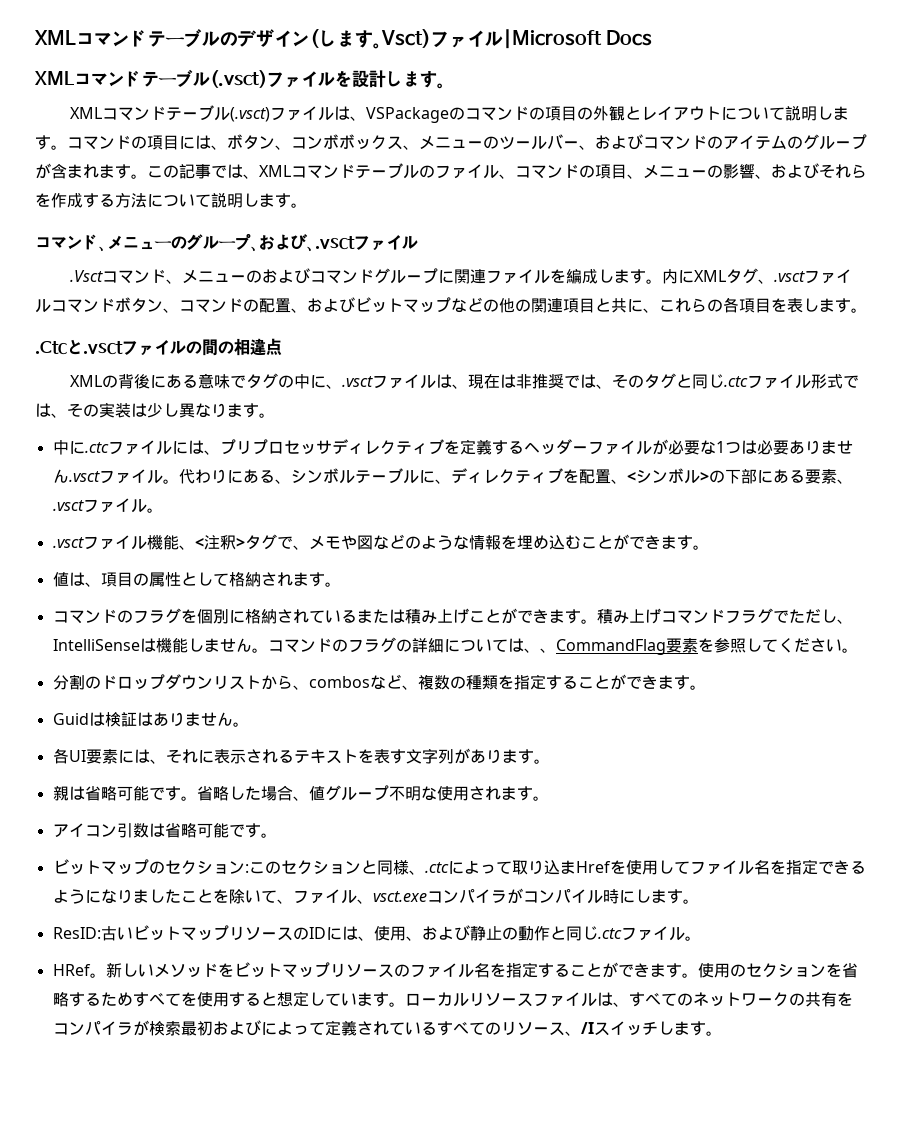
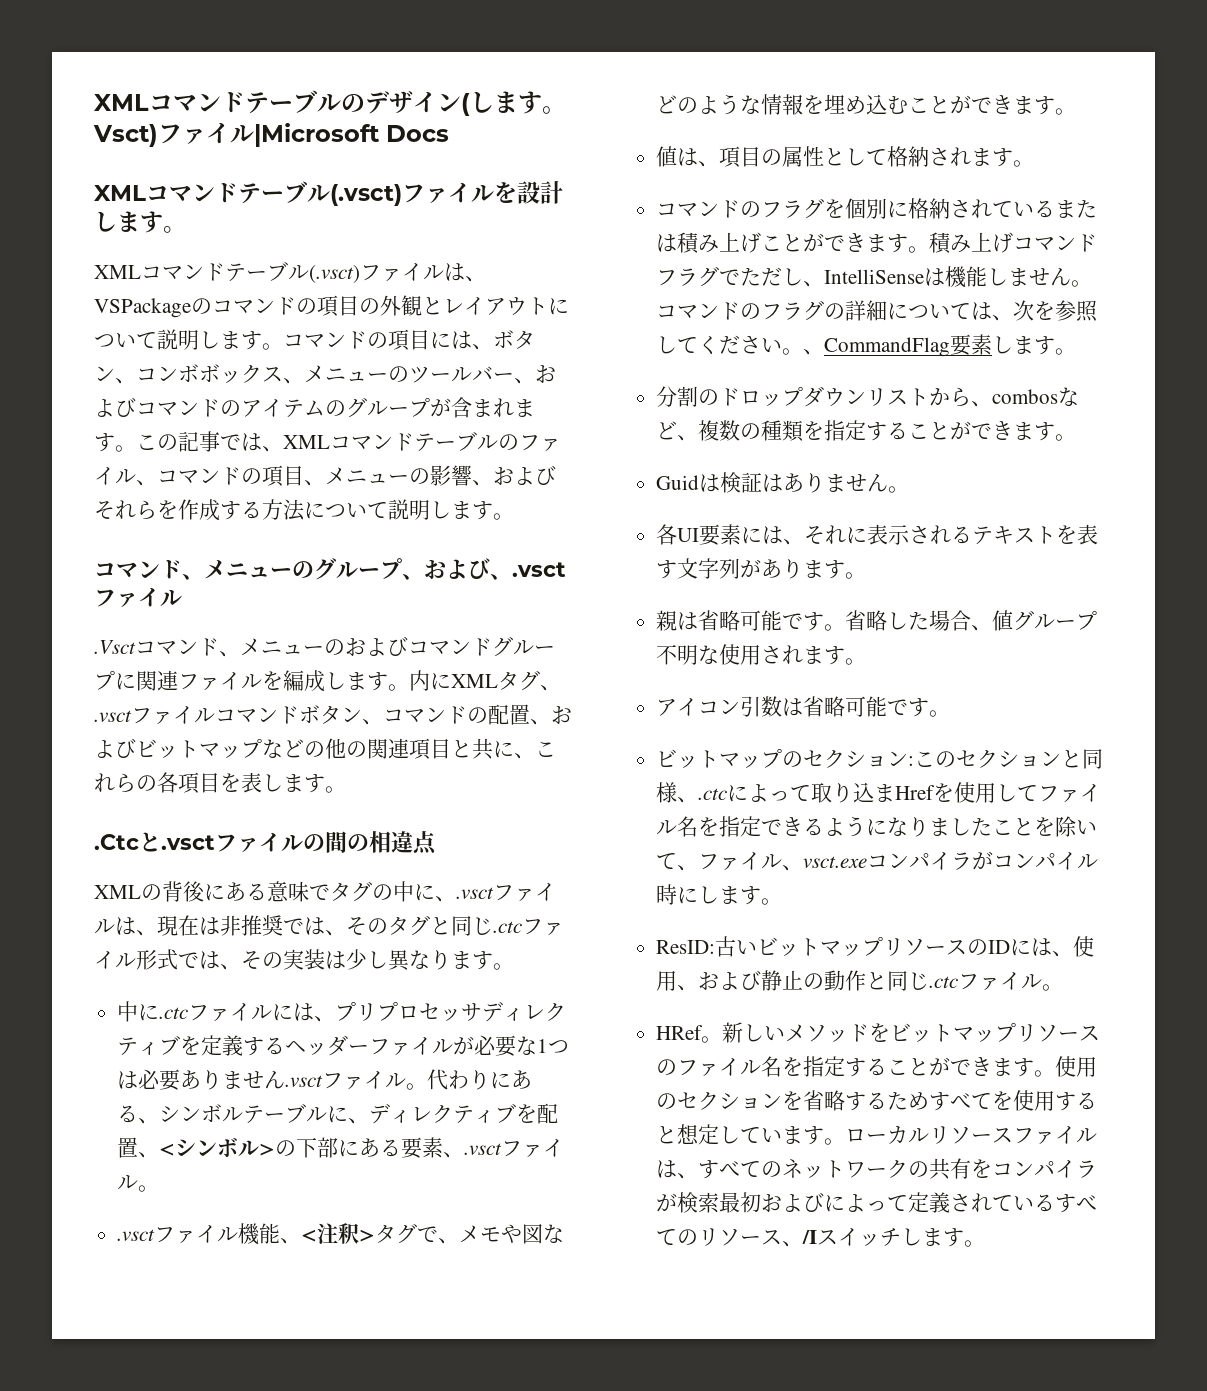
- コマンドのフラグの詳細については、、CommandFlag要素を参照してください。
+ コマンドのフラグの詳細については、次を参照してください。、CommandFlag要素します。

